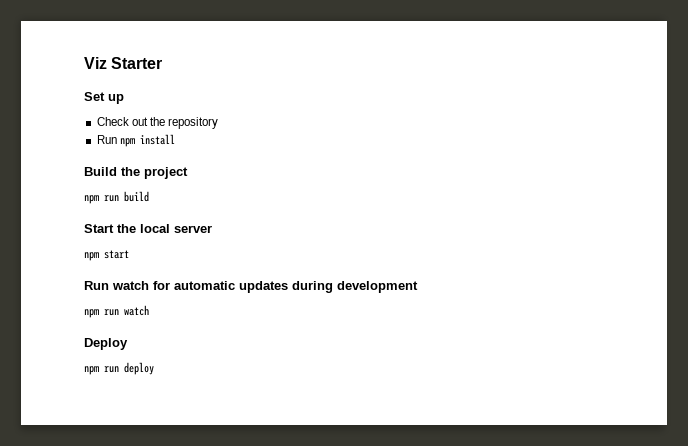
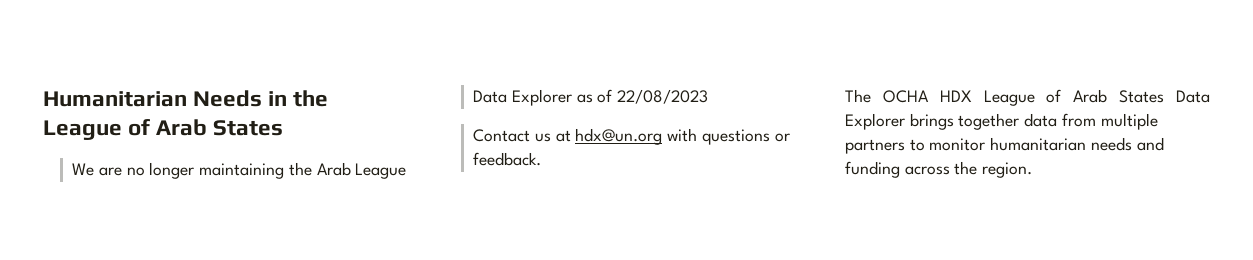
- Viz Starter
- Set up
- Check out the repository
- Run npm install
- Build the project
- npm run build
- Start the local server
- npm start
- Run watch for automatic updates during development
- npm run watch
- Deploy
- npm run deploy
+ Humanitarian Needs in the League of Arab States
+ We are no longer maintaining the Arab League Data Explorer as of 22/08/2023
+ Contact us at hdx@un.org with questions or feedback.
+ The OCHA HDX League of Arab States Data Explorer brings together data from multiple partners to monitor humanitarian needs and funding across the region.

